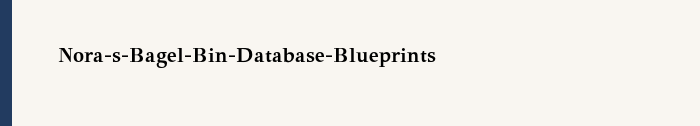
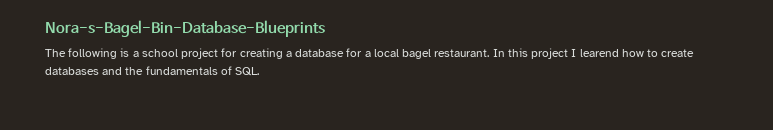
+ The following is a school project for creating a database for a local bagel restaurant. In this project I learend how to create databases and the fundamentals of SQL.

